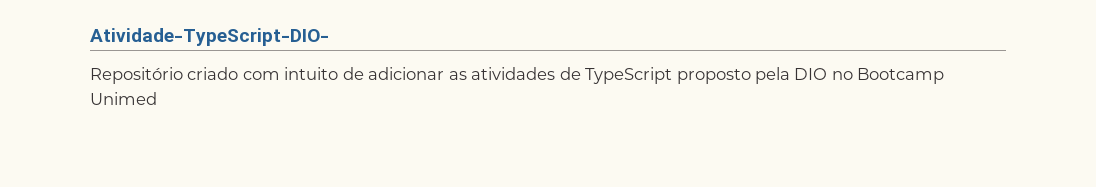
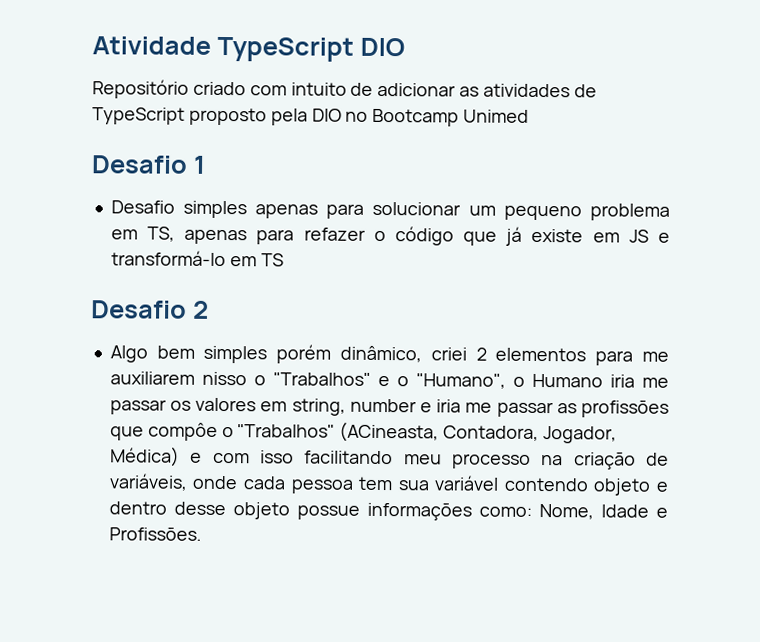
- Atividade-TypeScript-DIO-
+ Atividade TypeScript DIO
+ Desafio 1
+ Desafio simples apenas para solucionar um pequeno problema em TS, apenas para refazer o código que já existe em JS e transformá-lo em TS
+ Desafio 2
+ Algo bem simples porém dinâmico, criei 2 elementos para me auxiliarem nisso o "Trabalhos" e o "Humano", o Humano iria me passar os valores em string, number e iria me passar as profissões que compôe o "Trabalhos" (ACineasta, Contadora, Jogador, Médica) e com isso facilitando meu processo na criação de variáveis, onde cada pessoa tem sua variável contendo objeto e dentro desse objeto possue informações como: Nome, Idade e Profissões.

